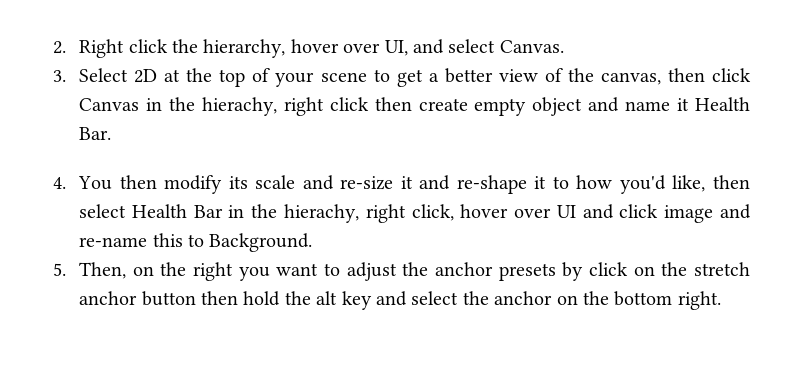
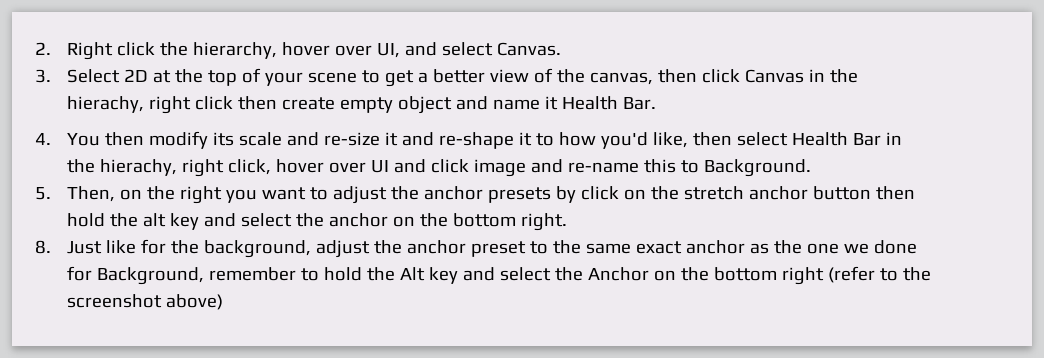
+ 8. Just like for the background, adjust the anchor preset to the same exact anchor as the one we done for Background, remember to hold the Alt key and select the Anchor on the bottom right (refer to the screenshot above)

